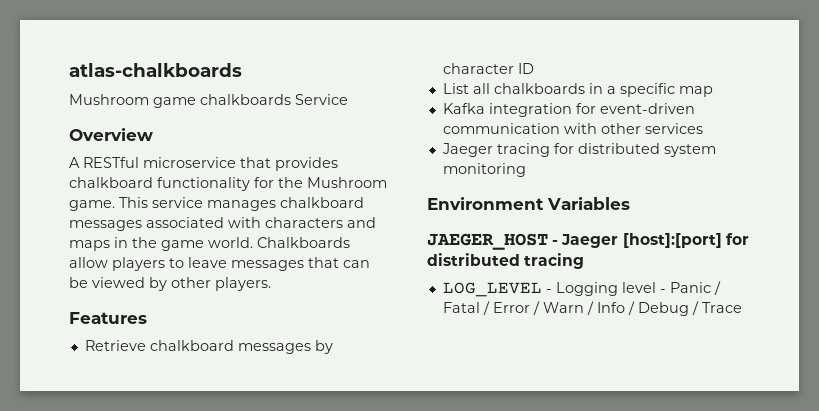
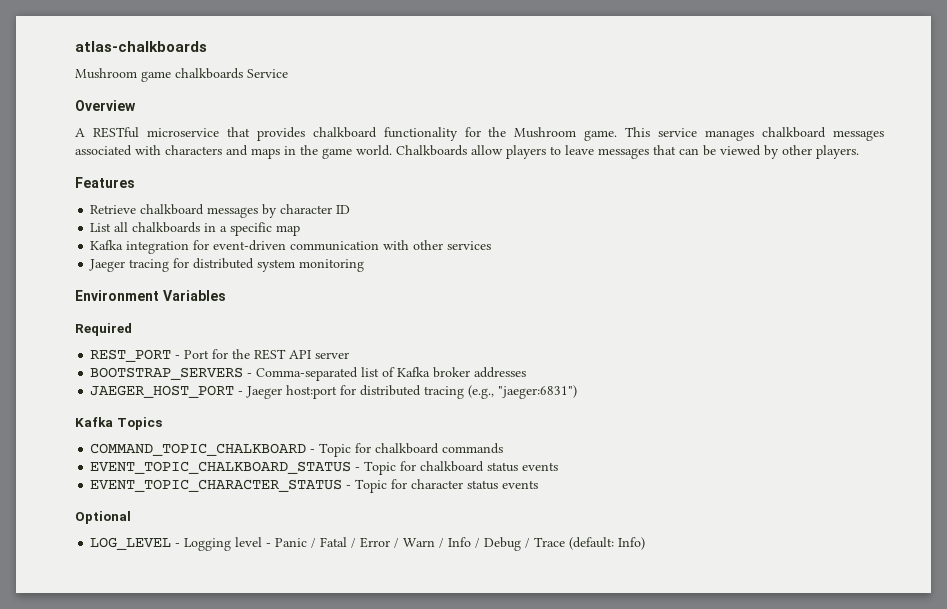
- JAEGER_HOST - Jaeger [host]:[port] for distributed tracing
+ Required
+ REST_PORT - Port for the REST API server
+ BOOTSTRAP_SERVERS - Comma-separated list of Kafka broker addresses
+ JAEGER_HOST_PORT - Jaeger host:port for distributed tracing (e.g., "jaeger:6831")
+ Kafka Topics
+ COMMAND_TOPIC_CHALKBOARD - Topic for chalkboard commands
+ EVENT_TOPIC_CHALKBOARD_STATUS - Topic for chalkboard status events
+ EVENT_TOPIC_CHARACTER_STATUS - Topic for character status events
+ Optional
- LOG_LEVEL - Logging level - Panic / Fatal / Error / Warn / Info / Debug / Trace
+ LOG_LEVEL - Logging level - Panic / Fatal / Error / Warn / Info / Debug / Trace (default: Info)

